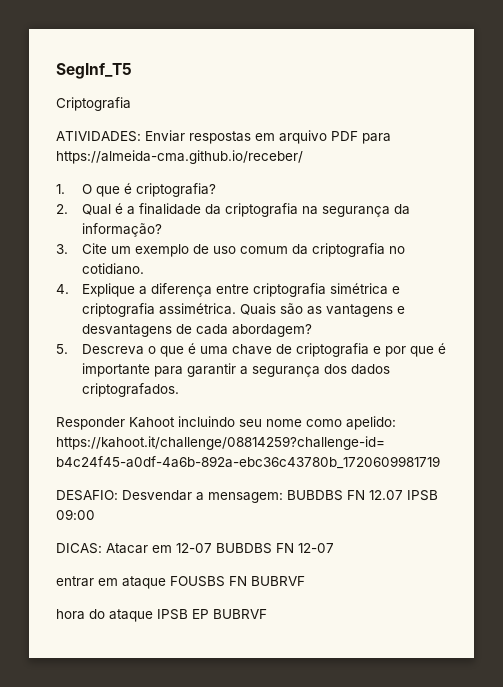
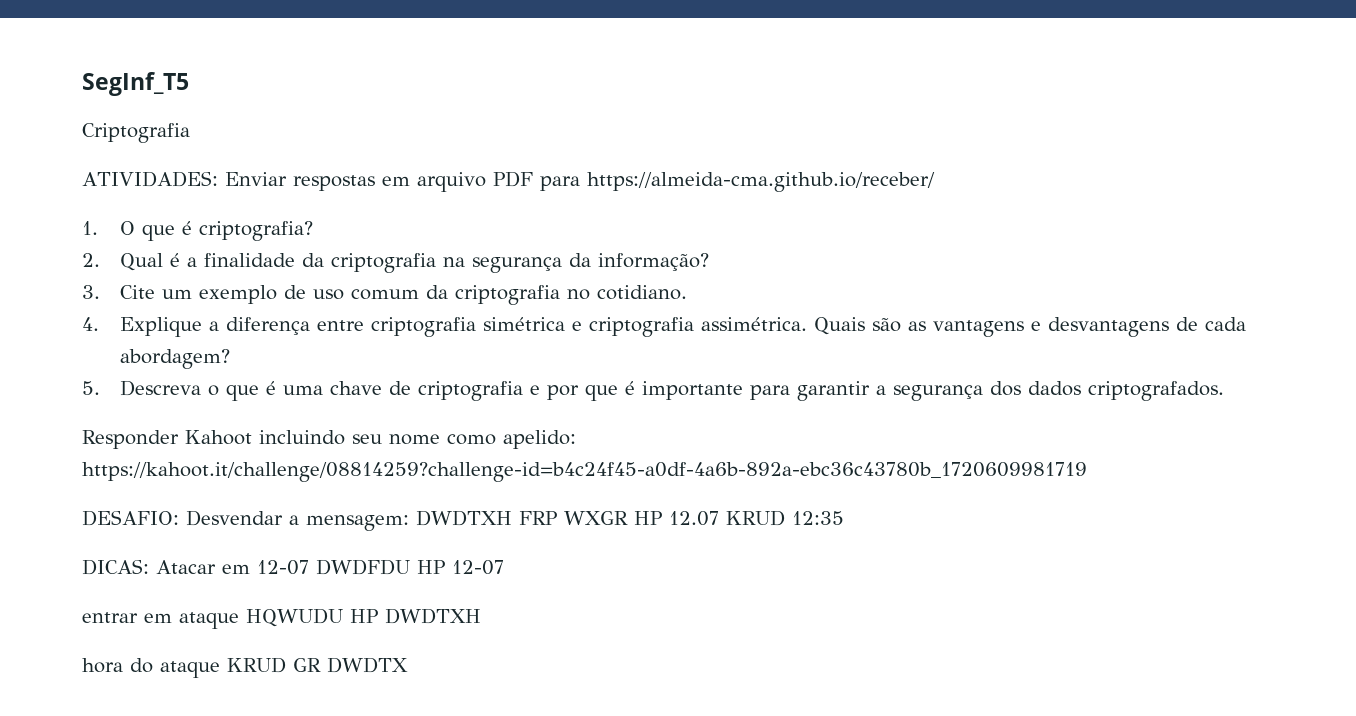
- DESAFIO: Desvendar a mensagem: BUBDBS FN 12.07 IPSB 09:00
+ DESAFIO: Desvendar a mensagem: DWDTXH FRP WXGR HP 12.07 KRUD 12:35
- DICAS: Atacar em 12-07 BUBDBS FN 12-07
+ DICAS: Atacar em 12-07 DWDFDU HP 12-07
- entrar em ataque FOUSBS FN BUBRVF
+ entrar em ataque HQWUDU HP DWDTXH
- hora do ataque IPSB EP BUBRVF
+ hora do ataque KRUD GR DWDTX

